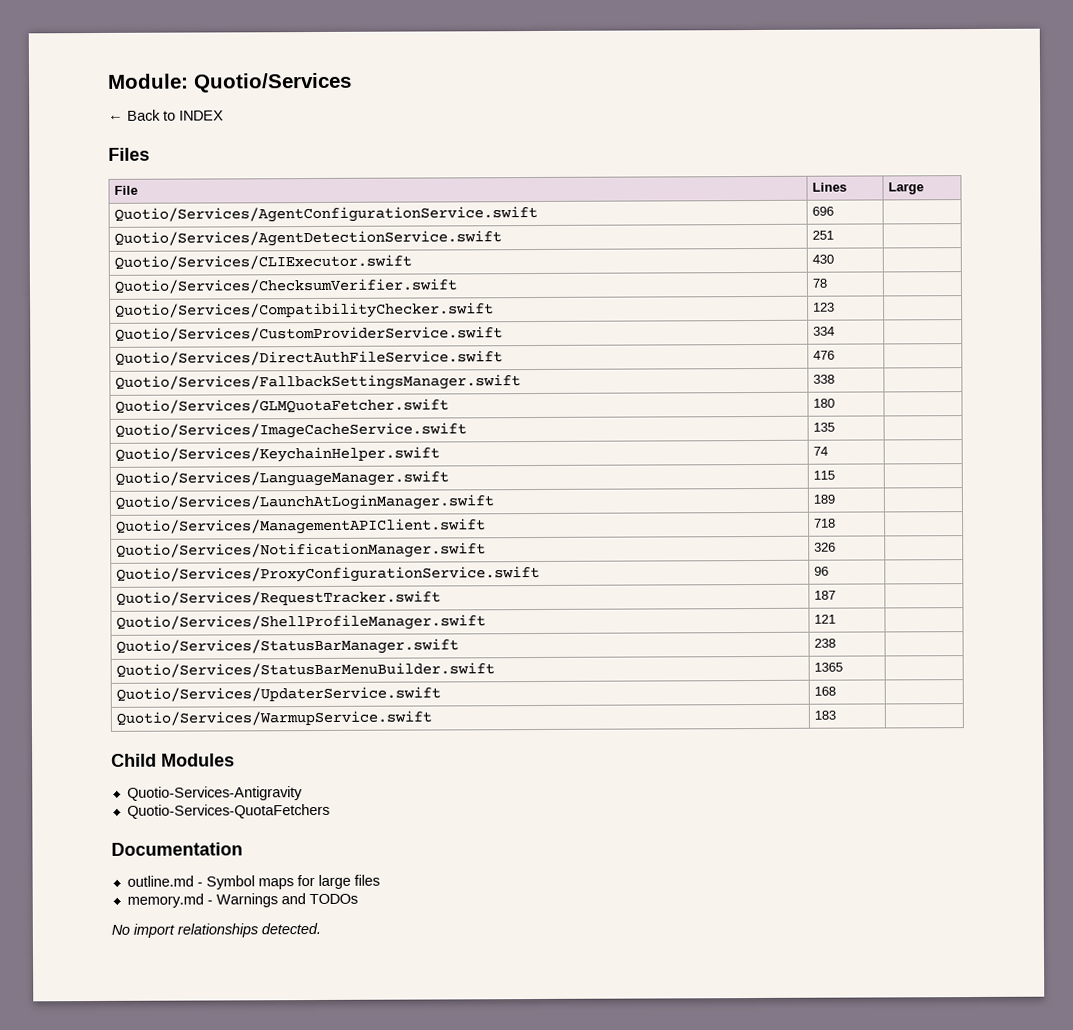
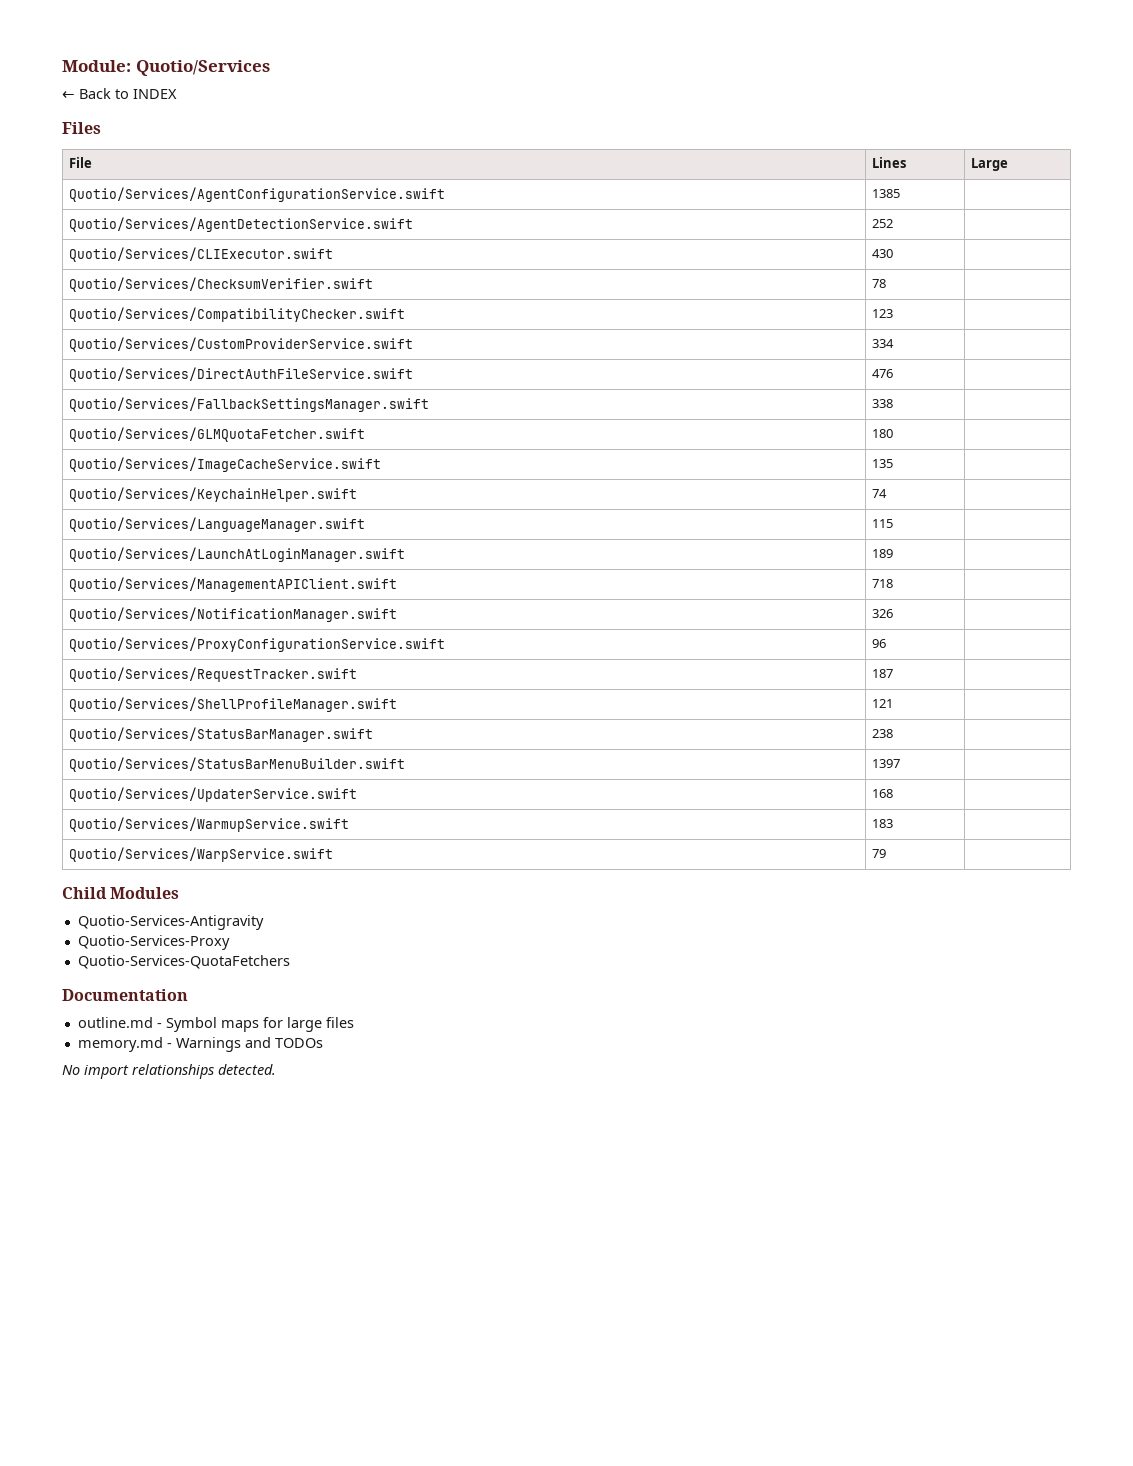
- Quotio/Services/AgentConfigurationService.swift | 696 |
+ Quotio/Services/AgentConfigurationService.swift | 1385 |
- Quotio/Services/AgentDetectionService.swift | 251 |
+ Quotio/Services/AgentDetectionService.swift | 252 |
- Quotio/Services/StatusBarMenuBuilder.swift | 1365 |
+ Quotio/Services/StatusBarMenuBuilder.swift | 1397 |
+ Quotio/Services/WarpService.swift | 79 |
+ Quotio-Services-Proxy

